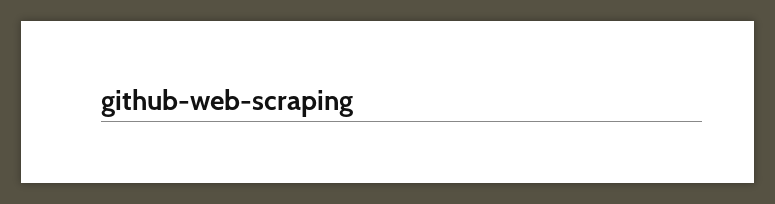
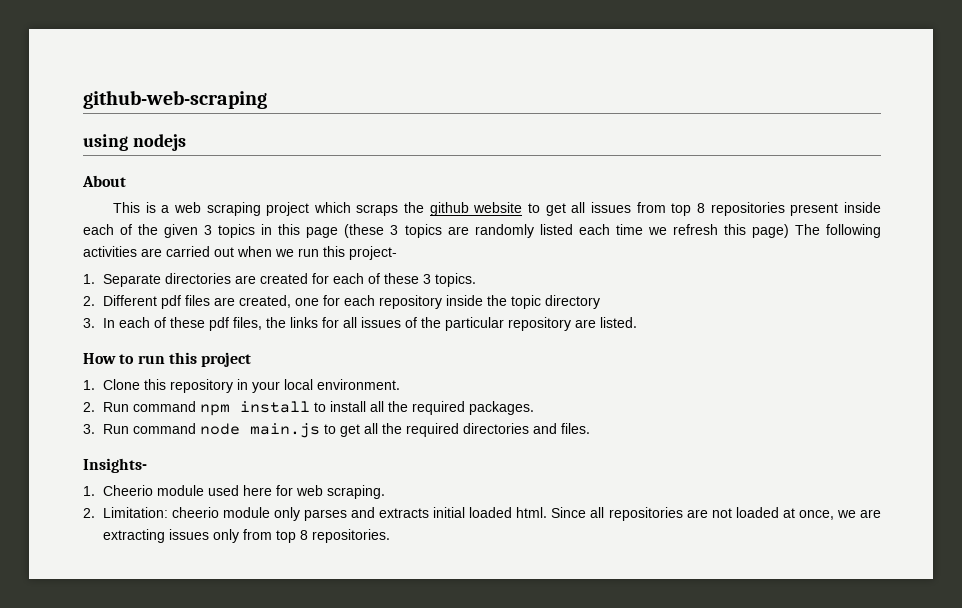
+ using nodejs
+ About
+ This is a web scraping project which scraps the github website to get all issues from top 8 repositories present inside each of the given 3 topics in this page (these 3 topics are randomly listed each time we refresh this page) The following activities are carried out when we run this project-
+ 1. Separate directories are created for each of these 3 topics.
+ 2. Different pdf files are created, one for each repository inside the topic directory
+ 3. In each of these pdf files, the links for all issues of the particular repository are listed.
+ How to run this project
+ 1. Clone this repository in your local environment.
+ 2. Run command npm install to install all the required packages.
+ 3. Run command node main.js to get all the required directories and files.
+ Insights-
+ 1. Cheerio module used here for web scraping.
+ 2. Limitation: cheerio module only parses and extracts initial loaded html. Since all repositories are not loaded at once, we are extracting issues only from top 8 repositories.

